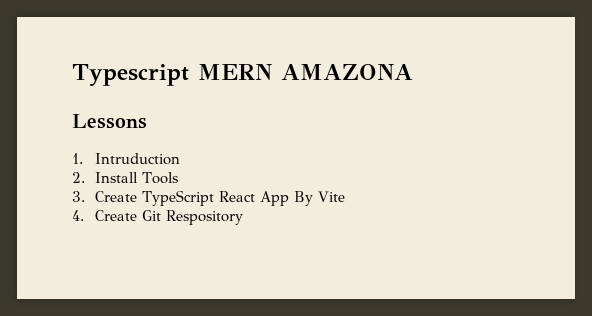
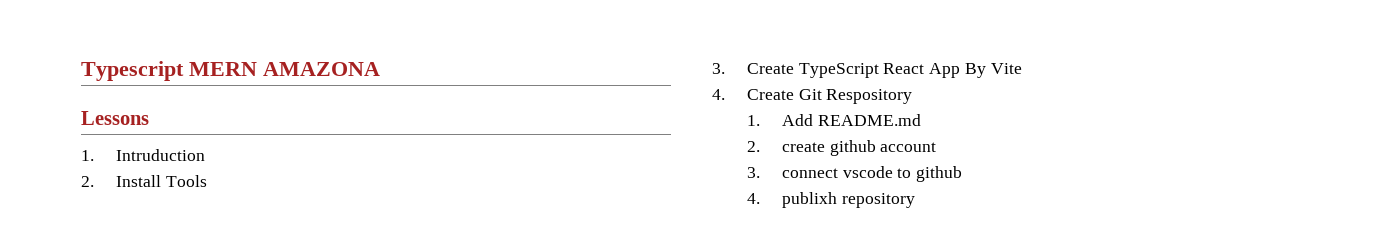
+ 1. Add README.md
+ 2. create github account
+ 3. connect vscode to github
+ 4. publixh repository

